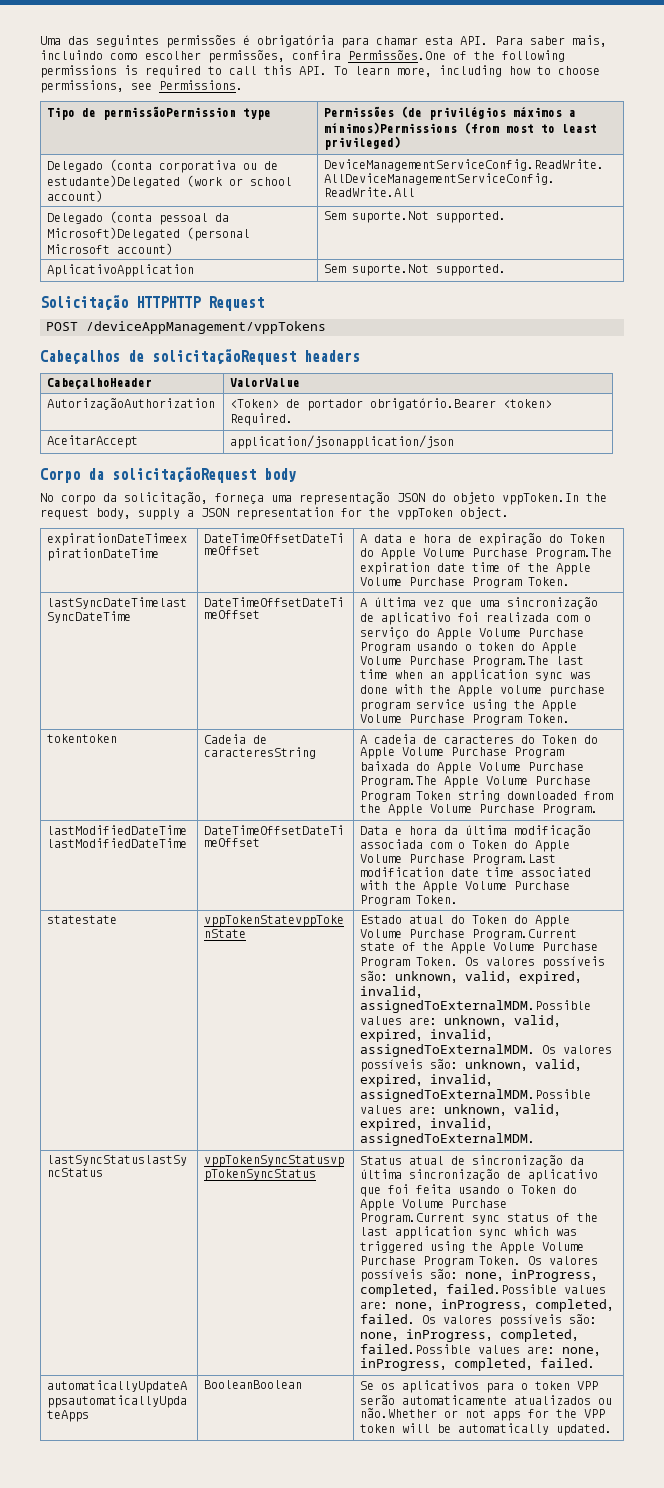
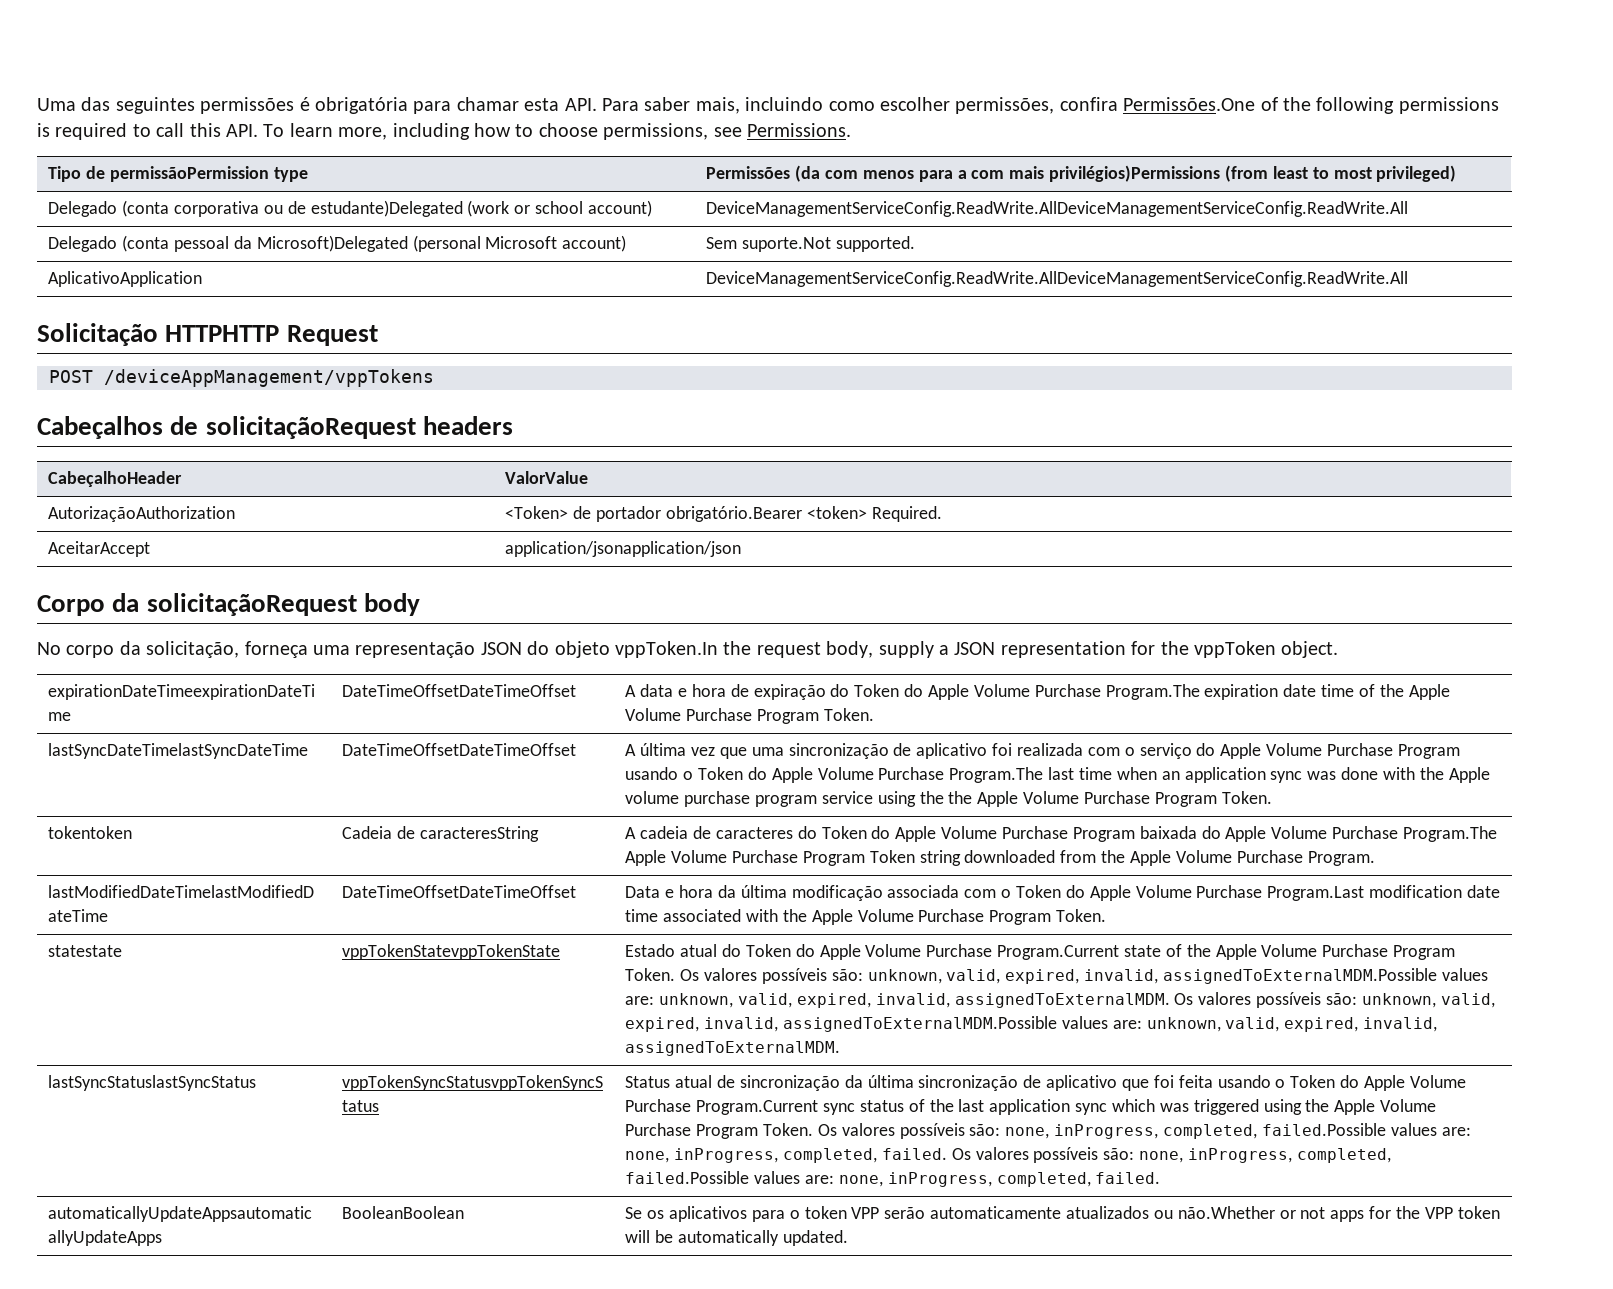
- Tipo de permissãoPermission type | Permissões (de privilégios máximos a mínimos)Permissions (from most to least privileged)
+ Tipo de permissãoPermission type | Permissões (da com menos para a com mais privilégios)Permissions (from least to most privileged)
- AplicativoApplication | Sem suporte.Not supported.
+ AplicativoApplication | DeviceManagementServiceConfig.ReadWrite.AllDeviceManagementServiceConfig.ReadWrite.All
- A última vez que uma sincronização de aplicativo foi realizada com o serviço do Apple Volume Purchase Program usando o token do Apple Volume Purchase Program.The last time when an application sync was done with the Apple volume purchase program service using the Apple Volume Purchase Program Token.
+ A última vez que uma sincronização de aplicativo foi realizada com o serviço do Apple Volume Purchase Program usando o Token do Apple Volume Purchase Program.The last time when an application sync was done with the Apple volume purchase program service using the the Apple Volume Purchase Program Token.

